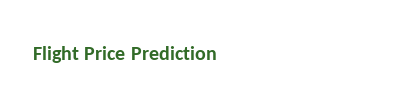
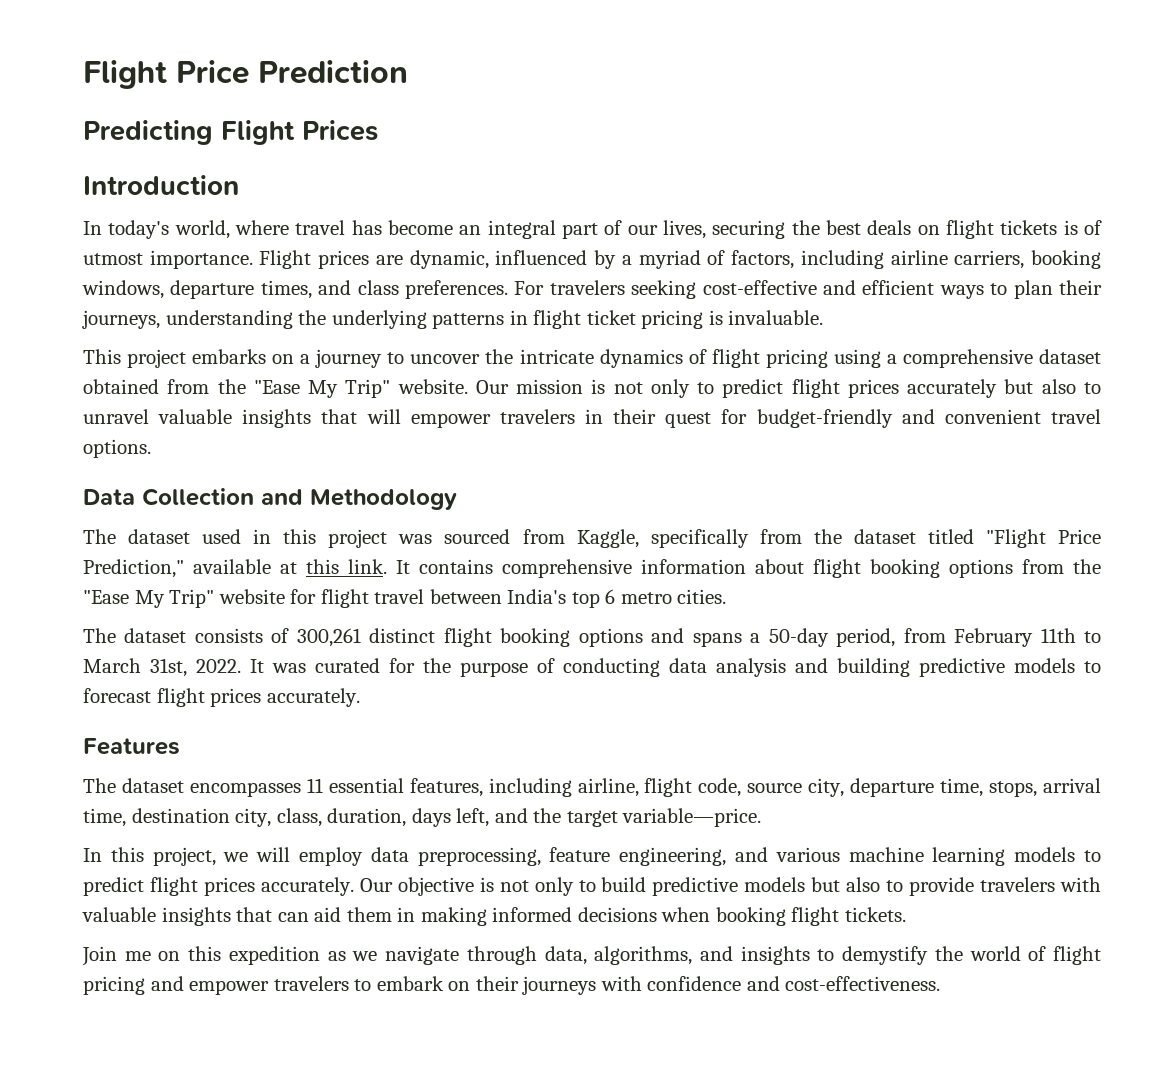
+ Predicting Flight Prices
+ Introduction
+ In today's world, where travel has become an integral part of our lives, securing the best deals on flight tickets is of utmost importance. Flight prices are dynamic, influenced by a myriad of factors, including airline carriers, booking windows, departure times, and class preferences. For travelers seeking cost-effective and efficient ways to plan their journeys, understanding the underlying patterns in flight ticket pricing is invaluable.
+ This project embarks on a journey to uncover the intricate dynamics of flight pricing using a comprehensive dataset obtained from the "Ease My Trip" website. Our mission is not only to predict flight prices accurately but also to unravel valuable insights that will empower travelers in their quest for budget-friendly and convenient travel options.
+ Data Collection and Methodology
+ The dataset used in this project was sourced from Kaggle, specifically from the dataset titled "Flight Price Prediction," available at this link. It contains comprehensive information about flight booking options from the "Ease My Trip" website for flight travel between India's top 6 metro cities.
+ The dataset consists of 300,261 distinct flight booking options and spans a 50-day period, from February 11th to March 31st, 2022. It was curated for the purpose of conducting data analysis and building predictive models to forecast flight prices accurately.
+ Features
+ The dataset encompasses 11 essential features, including airline, flight code, source city, departure time, stops, arrival time, destination city, class, duration, days left, and the target variable—price.
+ In this project, we will employ data preprocessing, feature engineering, and various machine learning models to predict flight prices accurately. Our objective is not only to build predictive models but also to provide travelers with valuable insights that can aid them in making informed decisions when booking flight tickets.
+ Join me on this expedition as we navigate through data, algorithms, and insights to demystify the world of flight pricing and empower travelers to embark on their journeys with confidence and cost-effectiveness.

